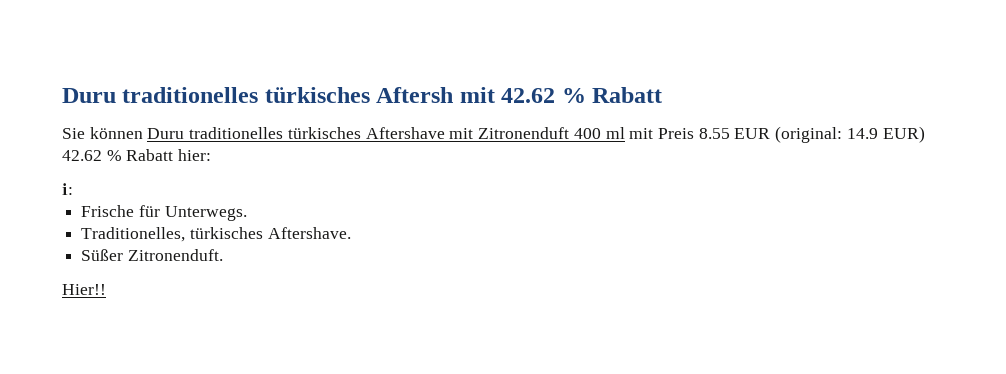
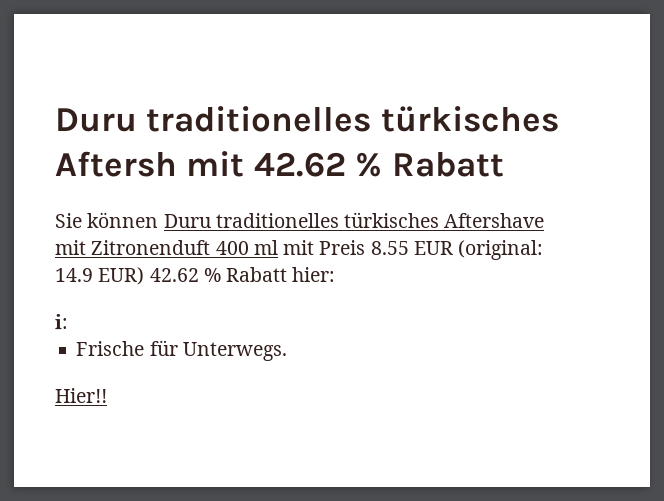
- Traditionelles, türkisches Aftershave.
- Süßer Zitronenduft.

